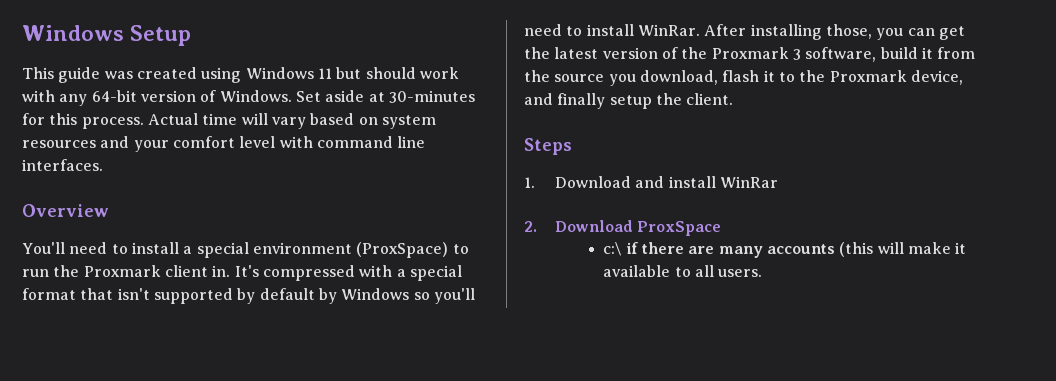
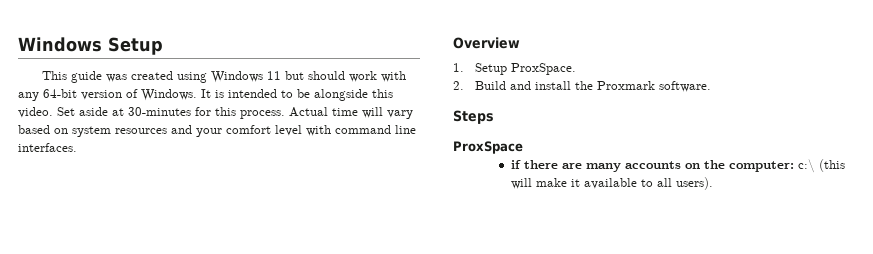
+ It is intended to be alongside this video.
- You'll need to install a special environment (ProxSpace) to run the Proxmark client in. It's compressed with a special format that isn't supported by default by Windows so you'll need to install WinRar. After installing those, you can get the latest version of the Proxmark 3 software, build it from the source you download, flash it to the Proxmark device, and finally setup the client.
+ 1. Setup ProxSpace.
+ 2. Build and install the Proxmark software.
  Steps
- 1. Download and install WinRar
- 2. Download ProxSpace
+ ProxSpace
- c:\ if there are many accounts (this will make it available to all users.
+ if there are many accounts on the computer: c:\ (this will make it available to all users).

